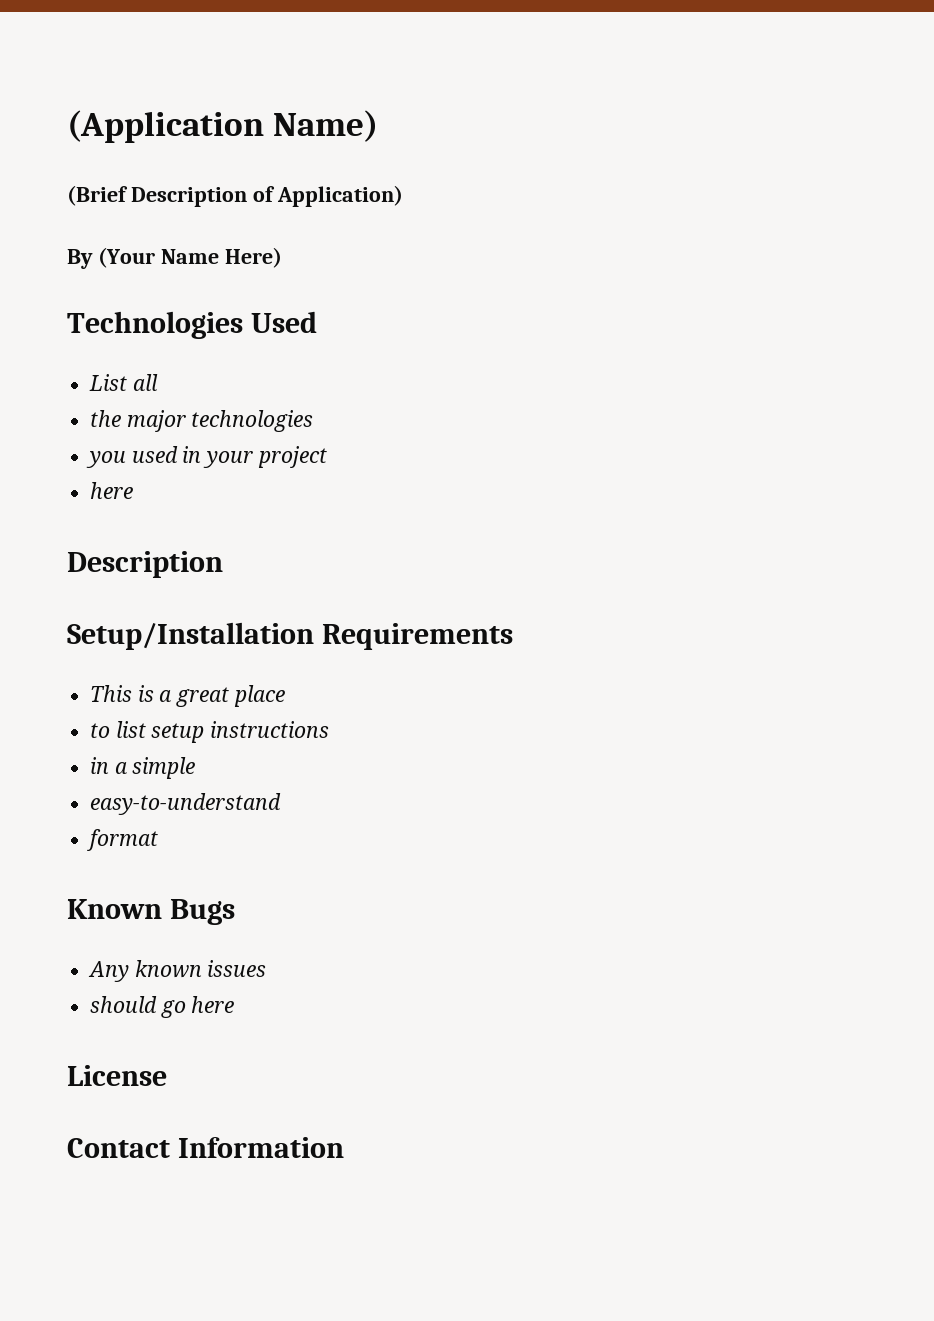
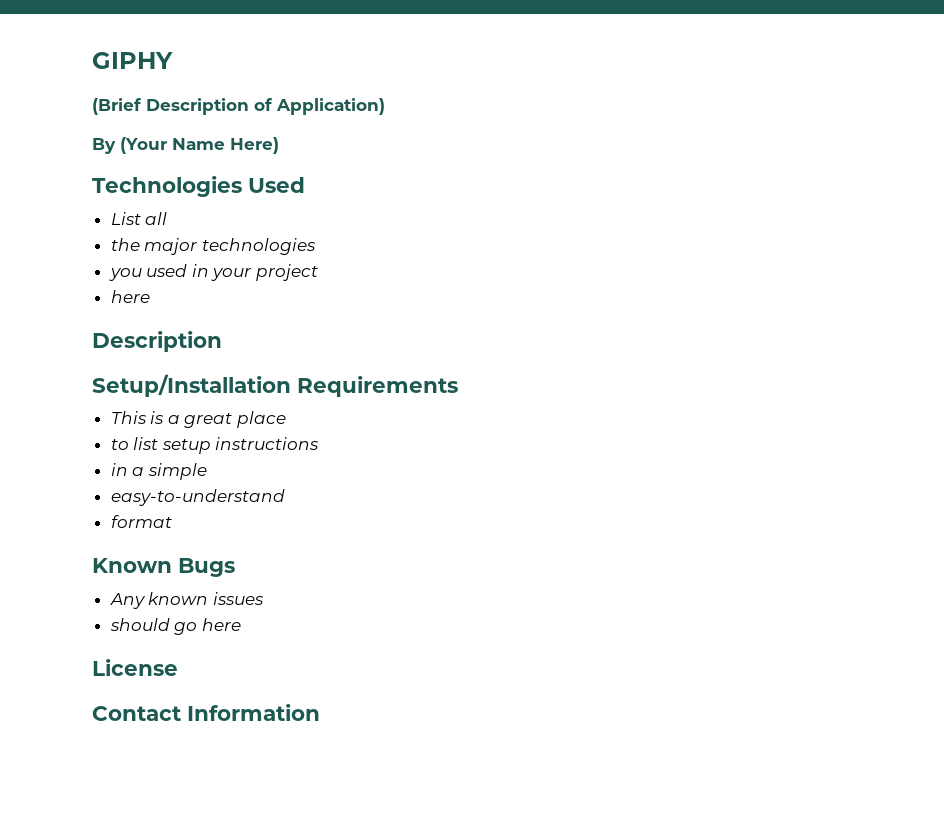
- (Application Name)
+ GIPHY

